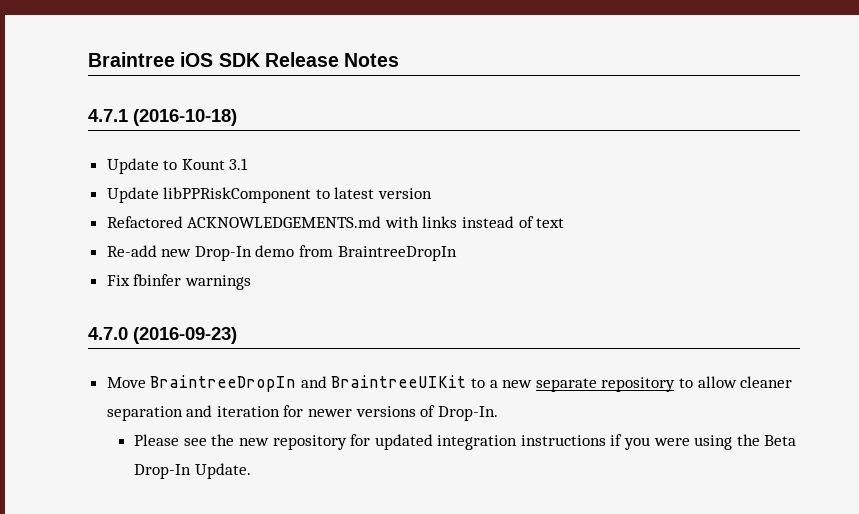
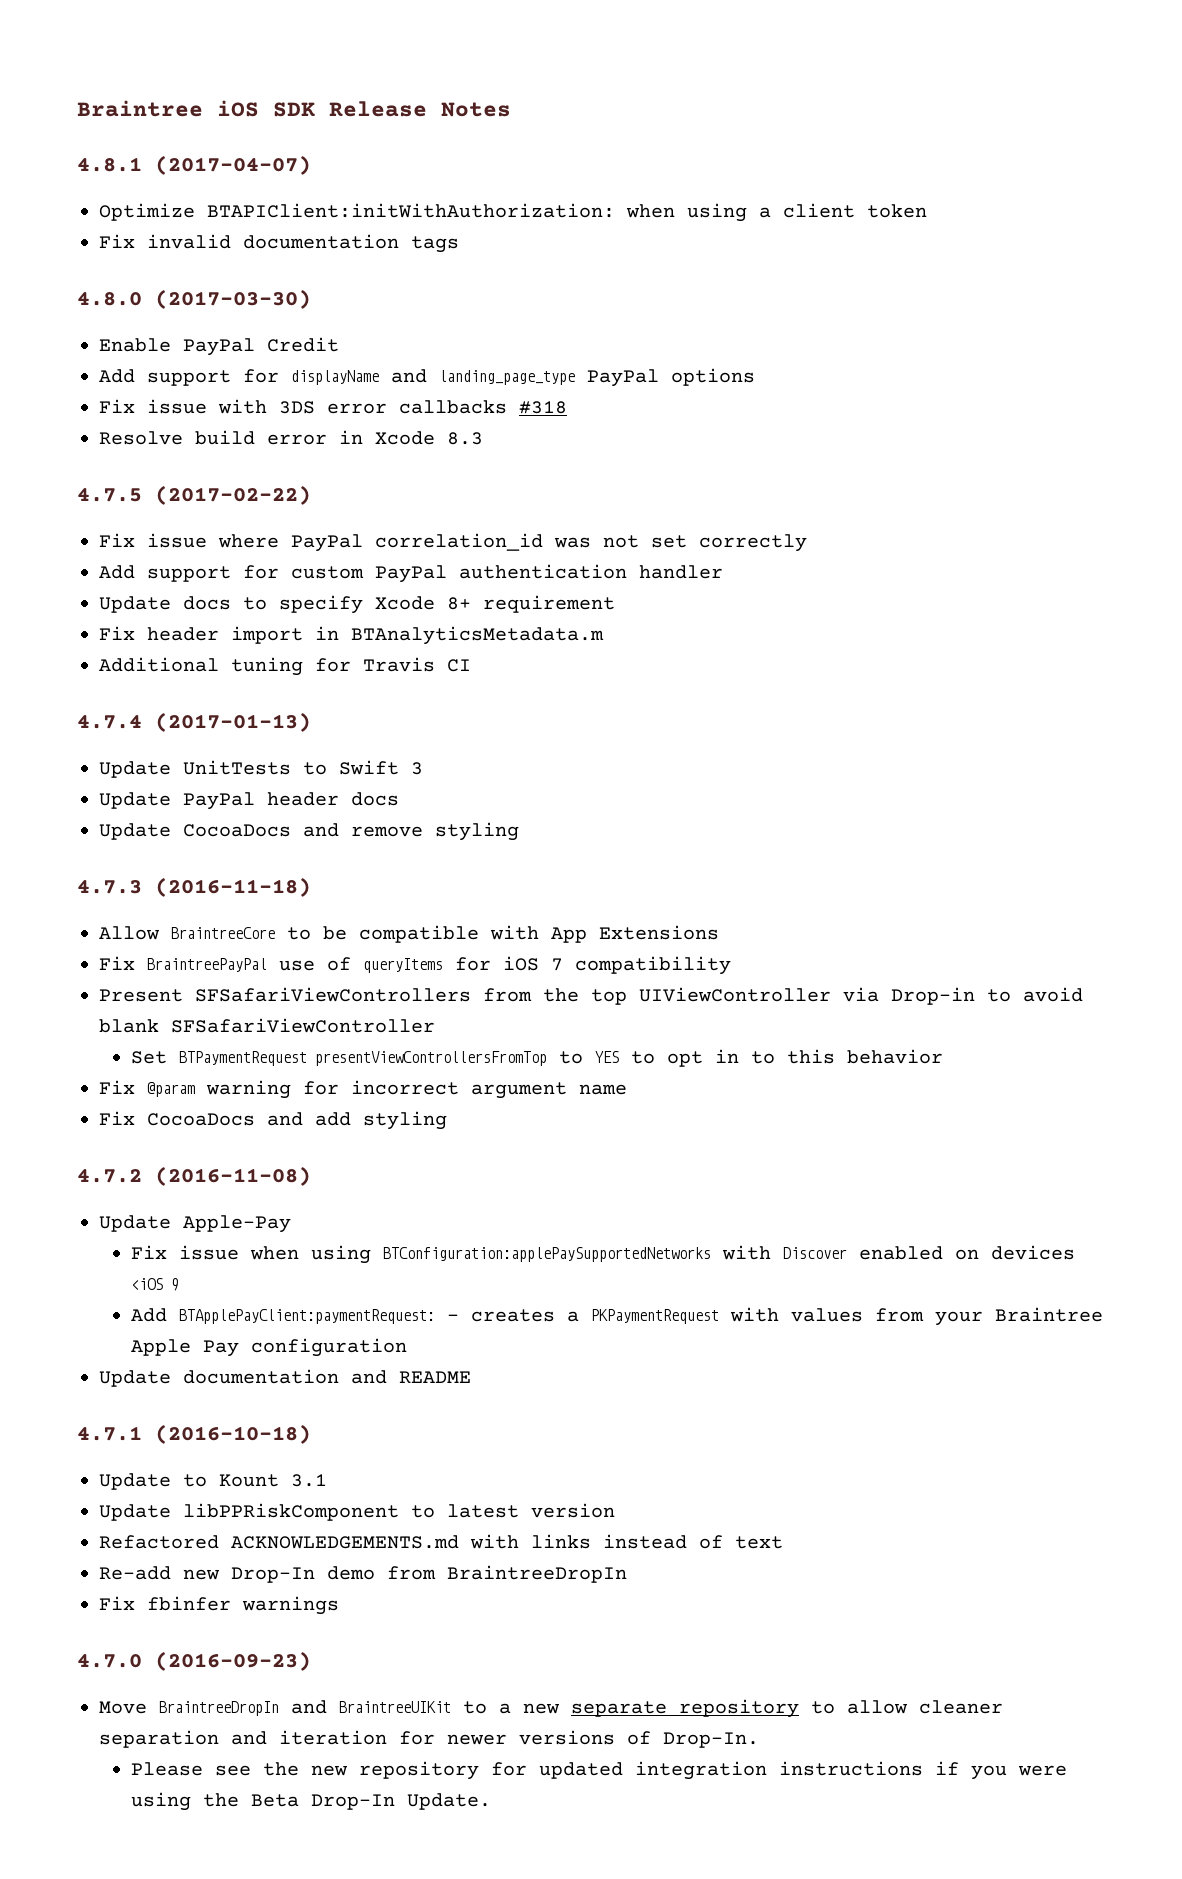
+ 4.8.1 (2017-04-07)
+ Optimize BTAPIClient:initWithAuthorization: when using a client token
+ Fix invalid documentation tags
+ 4.8.0 (2017-03-30)
+ Enable PayPal Credit
+ Add support for displayName and landing_page_type PayPal options
+ Fix issue with 3DS error callbacks #318
+ Resolve build error in Xcode 8.3
+ 4.7.5 (2017-02-22)
+ Fix issue where PayPal correlation_id was not set correctly
+ Add support for custom PayPal authentication handler
+ Update docs to specify Xcode 8+ requirement
+ Fix header import in BTAnalyticsMetadata.m
+ Additional tuning for Travis CI
+ 4.7.4 (2017-01-13)
+ Update UnitTests to Swift 3
+ Update PayPal header docs
+ Update CocoaDocs and remove styling
+ 4.7.3 (2016-11-18)
+ Allow BraintreeCore to be compatible with App Extensions
+ Fix BraintreePayPal use of queryItems for iOS 7 compatibility
+ Present SFSafariViewControllers from the top UIViewController via Drop-in to avoid blank SFSafariViewController
+ Set BTPaymentRequest presentViewControllersFromTop to YES to opt in to this behavior
+ Fix @param warning for incorrect argument name
+ Fix CocoaDocs and add styling
+ 4.7.2 (2016-11-08)
+ Update Apple-Pay
+ Fix issue when using BTConfiguration:applePaySupportedNetworks with Discover enabled on devices <iOS 9
+ Add BTApplePayClient:paymentRequest: - creates a PKPaymentRequest with values from your Braintree Apple Pay configuration
+ Update documentation and README

